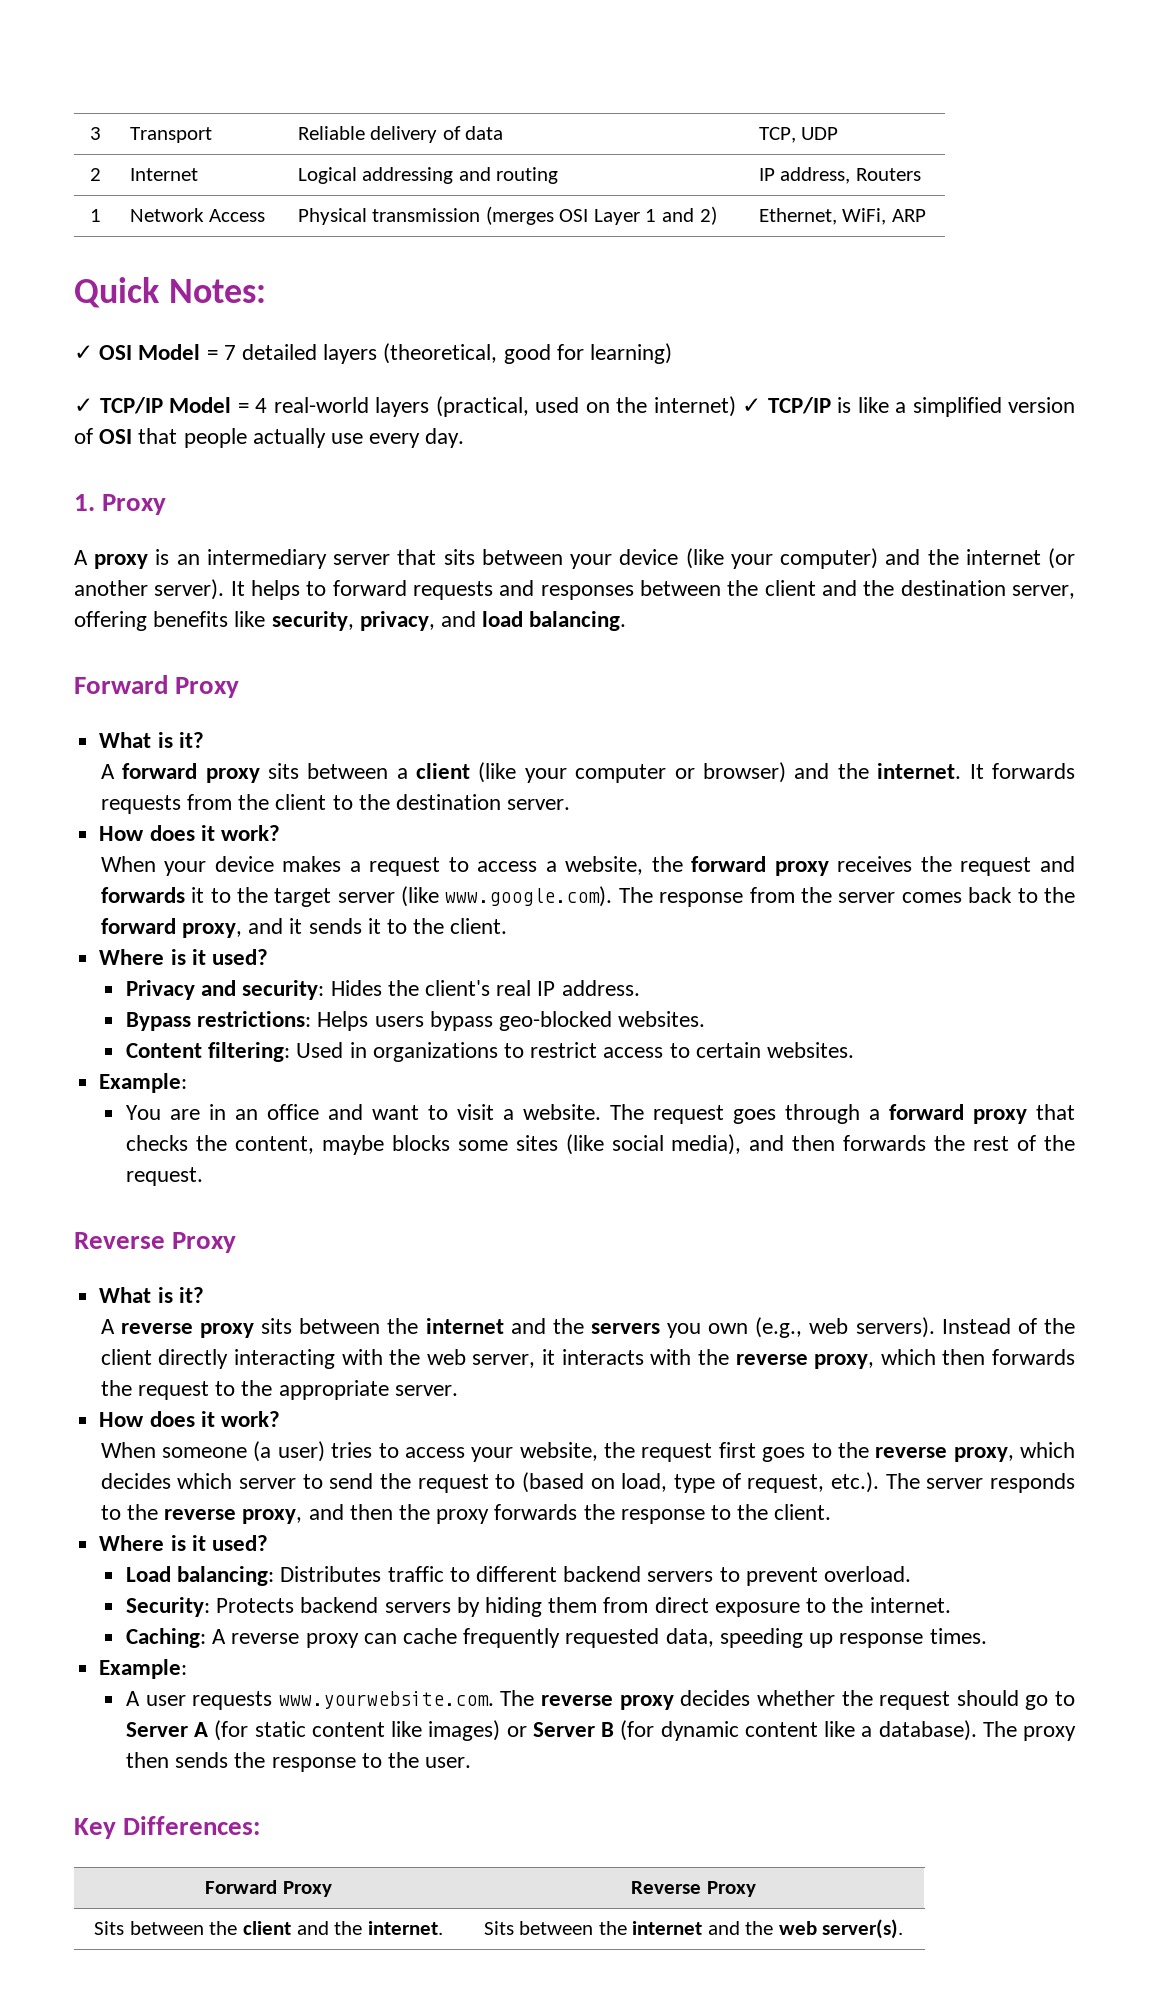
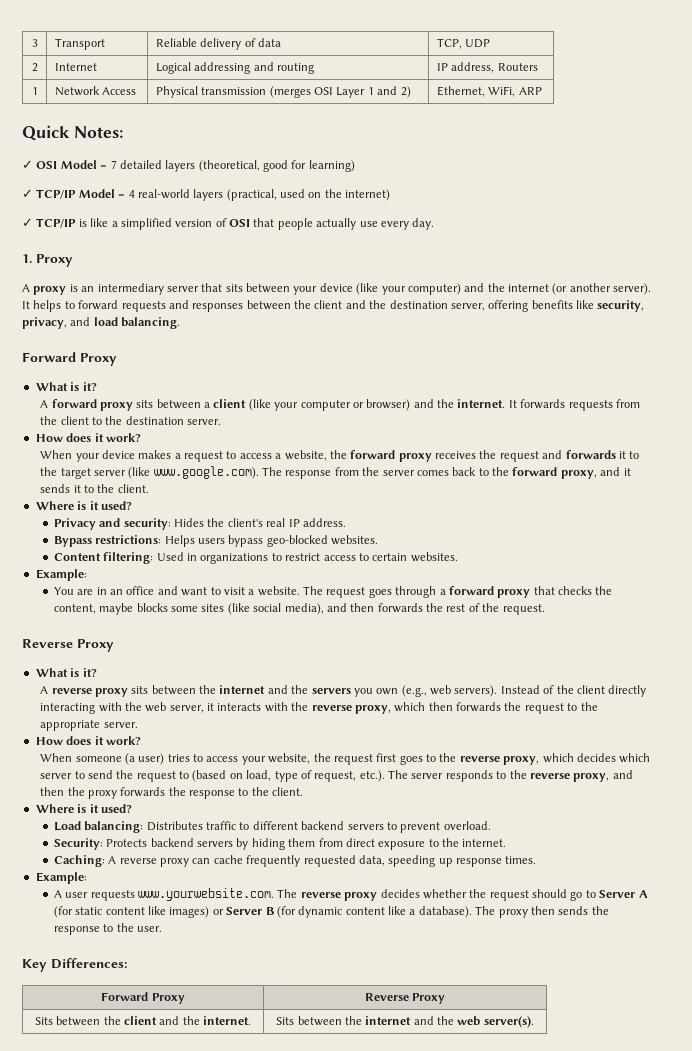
- ✓ TCP/IP Model = 4 real-world layers (practical, used on the internet) ✓ TCP/IP is like a simplified version of OSI that people actually use every day.
+ ✓ TCP/IP Model = 4 real-world layers (practical, used on the internet)
+ ✓ TCP/IP is like a simplified version of OSI that people actually use every day.

